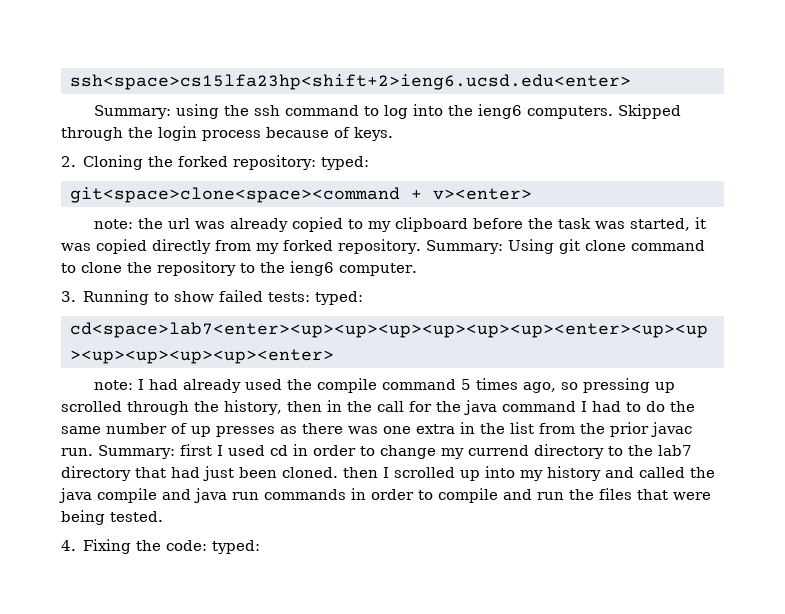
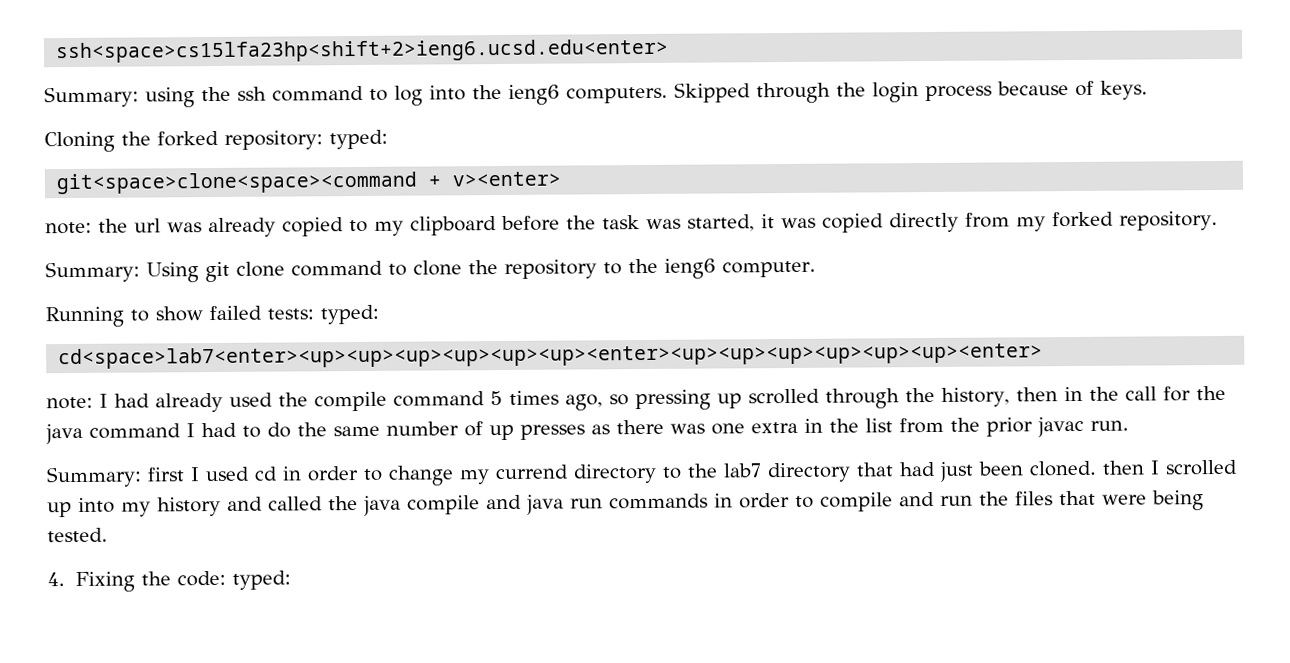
- 2. Cloning the forked repository: typed:
+ Cloning the forked repository: typed:
- note: the url was already copied to my clipboard before the task was started, it was copied directly from my forked repository. Summary: Using git clone command to clone the repository to the ieng6 computer.
+ note: the url was already copied to my clipboard before the task was started, it was copied directly from my forked repository.
+ Summary: Using git clone command to clone the repository to the ieng6 computer.
- 3. Running to show failed tests: typed:
+ Running to show failed tests: typed:
- I had already used the compile command 5 times ago, so pressing up scrolled through the history, then in the call for the java command I had to do the same number of up presses as there was one extra in the list from the prior javac run. Summary:
+ I had already used the compile command 5 times ago, so pressing up scrolled through the history, then in the call for the java command I had to do the same number of up presses as there was one extra in the list from the prior javac run.
+ Summary:

